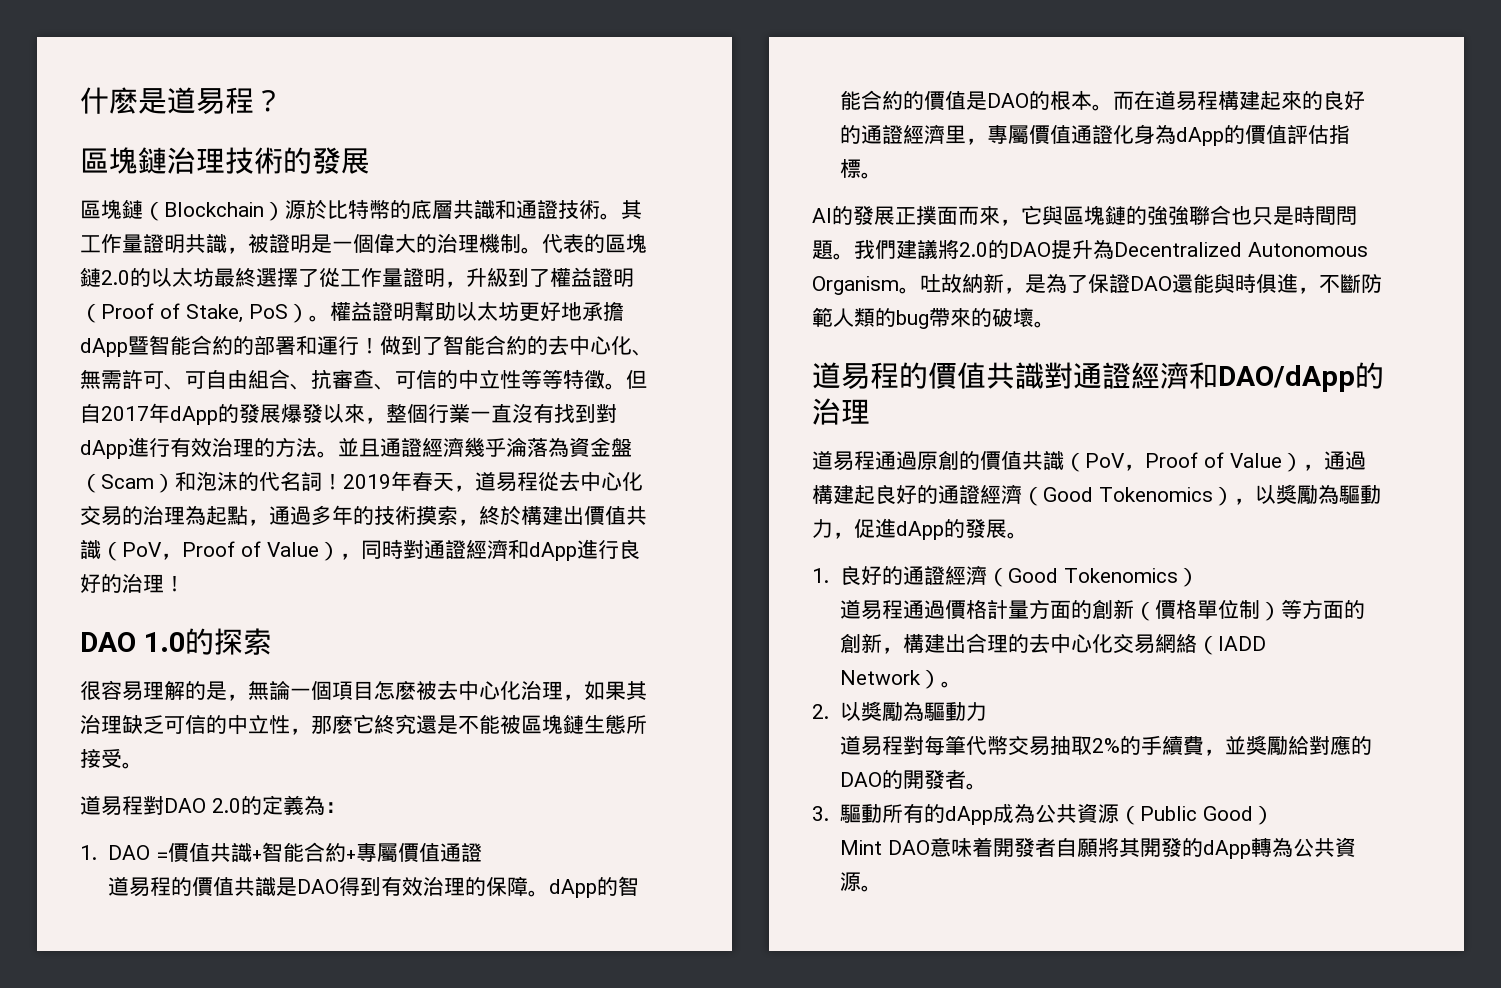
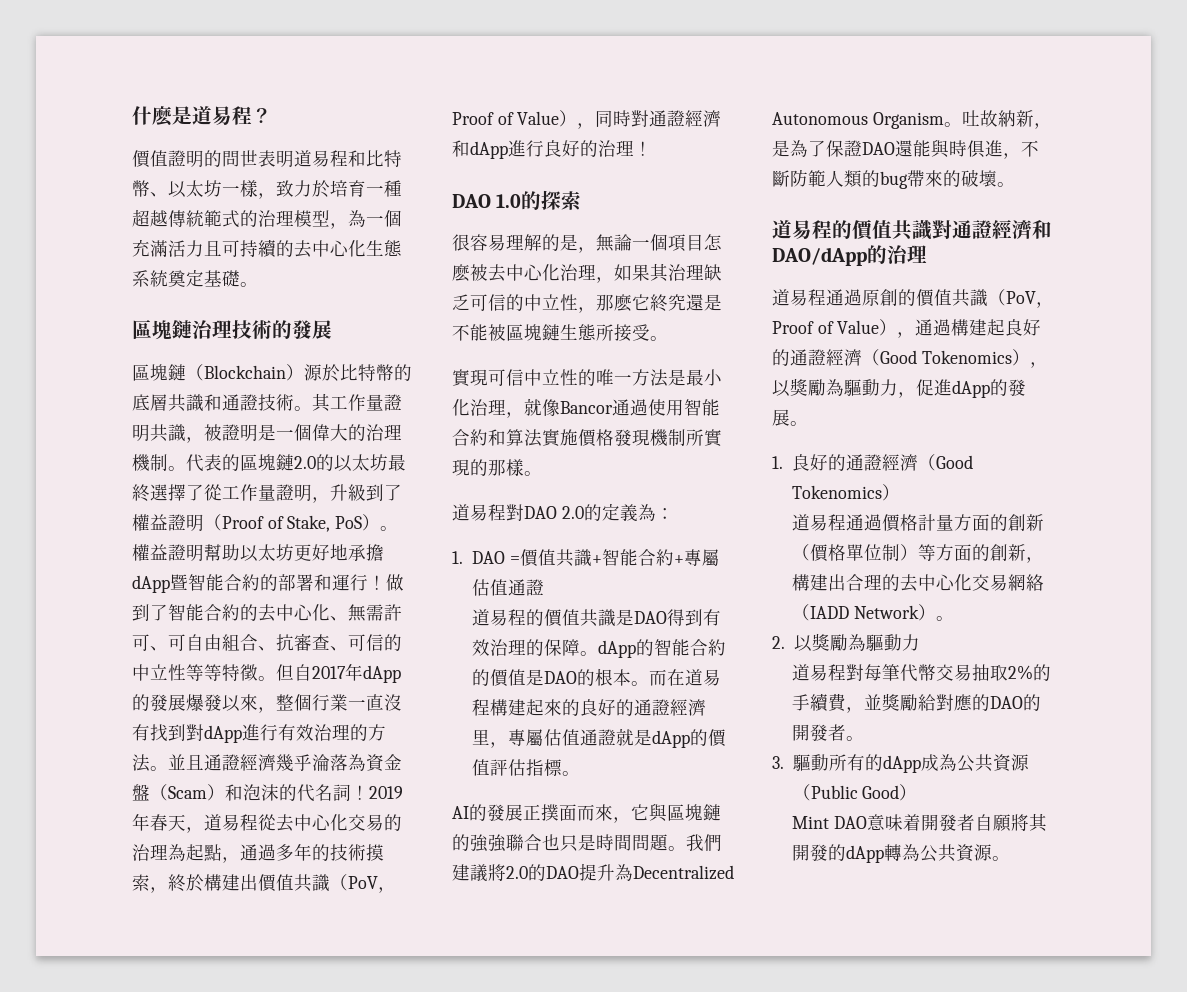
+ 價值證明的問世表明道易程和比特幣、以太坊一樣，致力於培育一種超越傳統範式的治理模型，為一個充滿活力且可持續的去中心化生態系統奠定基礎。
+ 實現可信中立性的唯一方法是最小化治理，就像Bancor通過使用智能合約和算法實施價格發現機制所實現的那樣。
- 1. DAO =價值共識+智能合約+專屬價值通證
+ 1. DAO =價值共識+智能合約+專屬估值通證
- 而在道易程構建起來的良好的通證經濟里，專屬價值通證化身為dApp的價值評估指標。
+ 而在道易程構建起來的良好的通證經濟里，專屬估值通證就是dApp的價值評估指標。

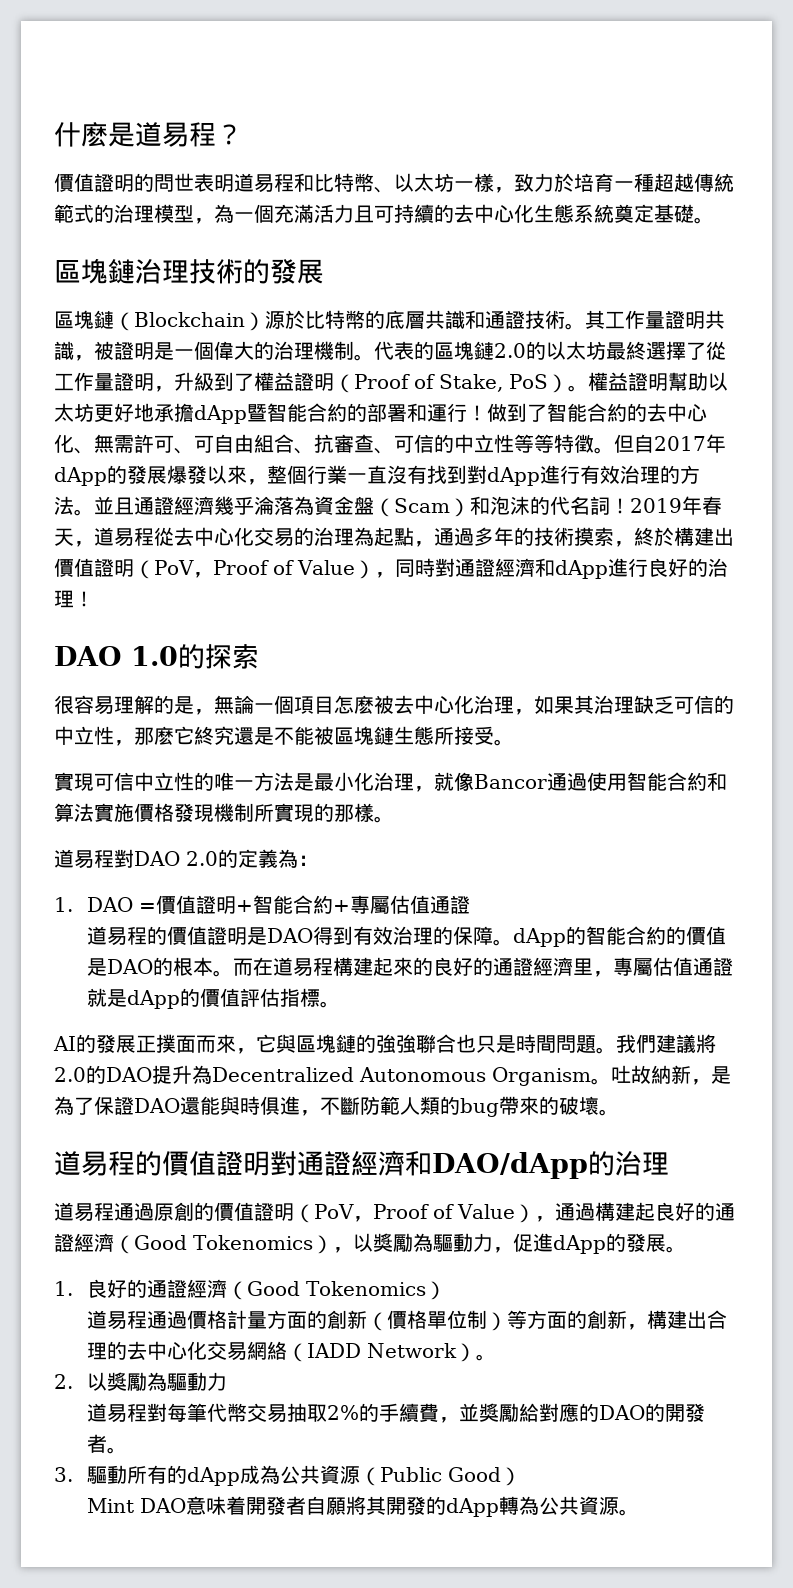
- 2019年春天，道易程從去中心化交易的治理為起點，通過多年的技術摸索，終於構建出價值共識（PoV，Proof of Value），同時對通證經濟和dApp進行良好的治理！
+ 2019年春天，道易程從去中心化交易的治理為起點，通過多年的技術摸索，終於構建出價值證明（PoV，Proof of Value），同時對通證經濟和dApp進行良好的治理！
- 1. DAO =價值共識+智能合約+專屬估值通證
+ 1. DAO =價值證明+智能合約+專屬估值通證
- 道易程的價值共識是DAO得到有效治理的保障。dApp的智能合約的價值是DAO的根本。
+ 道易程的價值證明是DAO得到有效治理的保障。dApp的智能合約的價值是DAO的根本。
- 道易程的價值共識對通證經濟和DAO/dApp的治理
+ 道易程的價值證明對通證經濟和DAO/dApp的治理
- 道易程通過原創的價值共識（PoV，Proof of Value），通過構建起良好的通證經濟（Good Tokenomics），以獎勵為驅動力，促進dApp的發展。
+ 道易程通過原創的價值證明（PoV，Proof of Value），通過構建起良好的通證經濟（Good Tokenomics），以獎勵為驅動力，促進dApp的發展。

